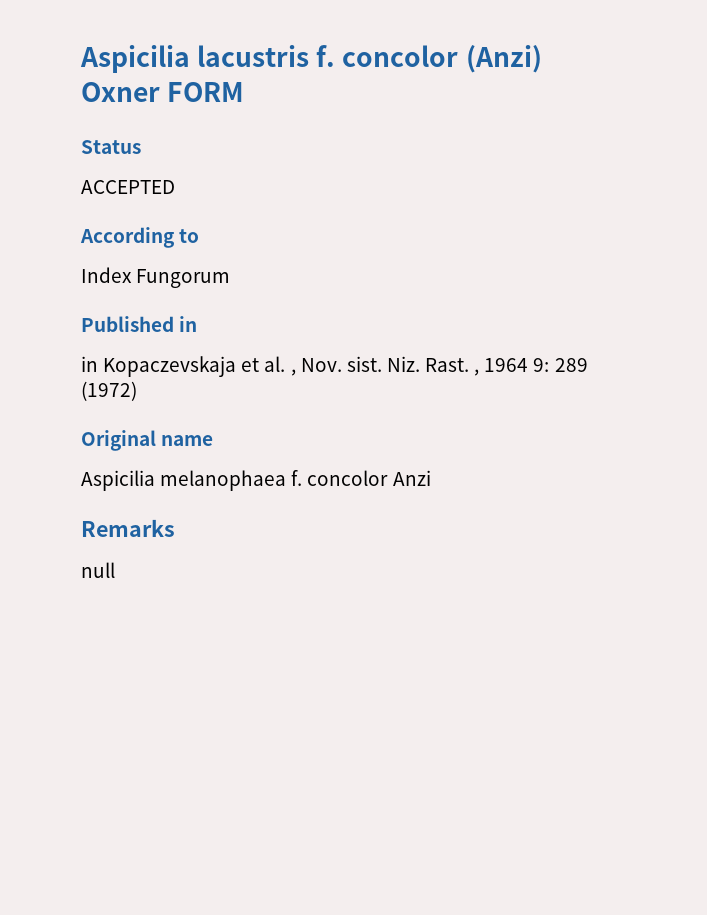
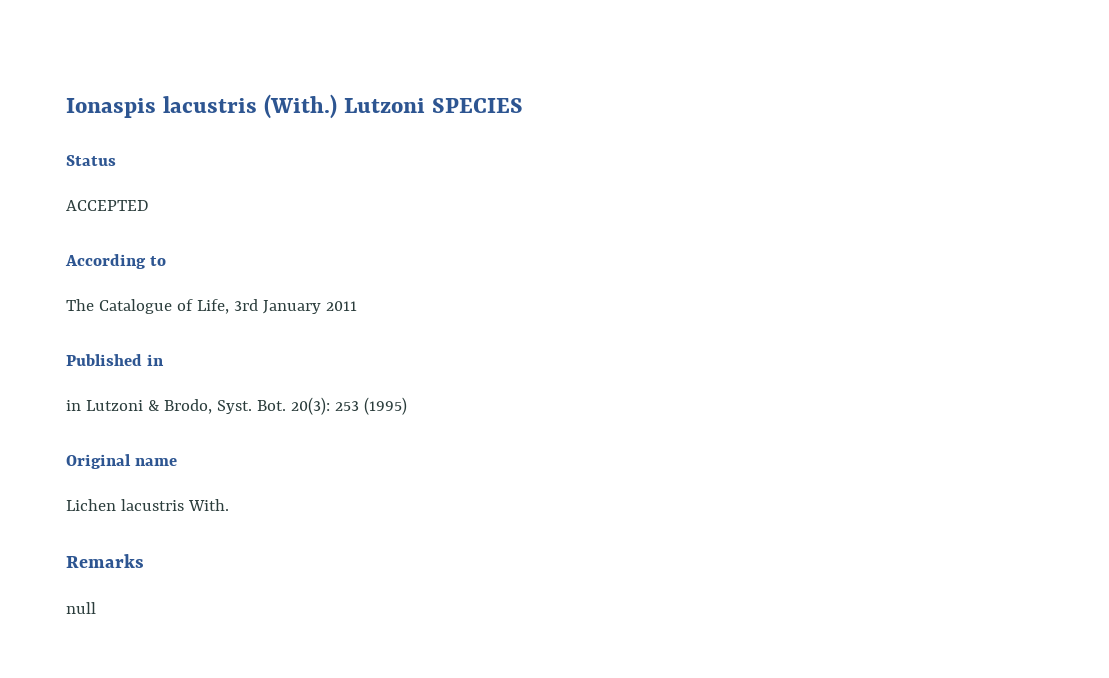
- Aspicilia lacustris f. concolor (Anzi) Oxner FORM
+ Ionaspis lacustris (With.) Lutzoni SPECIES
  Status
  ACCEPTED
  According to
- Index Fungorum
+ The Catalogue of Life, 3rd January 2011
  Published in
- in Kopaczevskaja et al. , Nov. sist. Niz. Rast. , 1964 9: 289 (1972)
+ in Lutzoni & Brodo, Syst. Bot. 20(3): 253 (1995)
  Original name
- Aspicilia melanophaea f. concolor Anzi
+ Lichen lacustris With.

